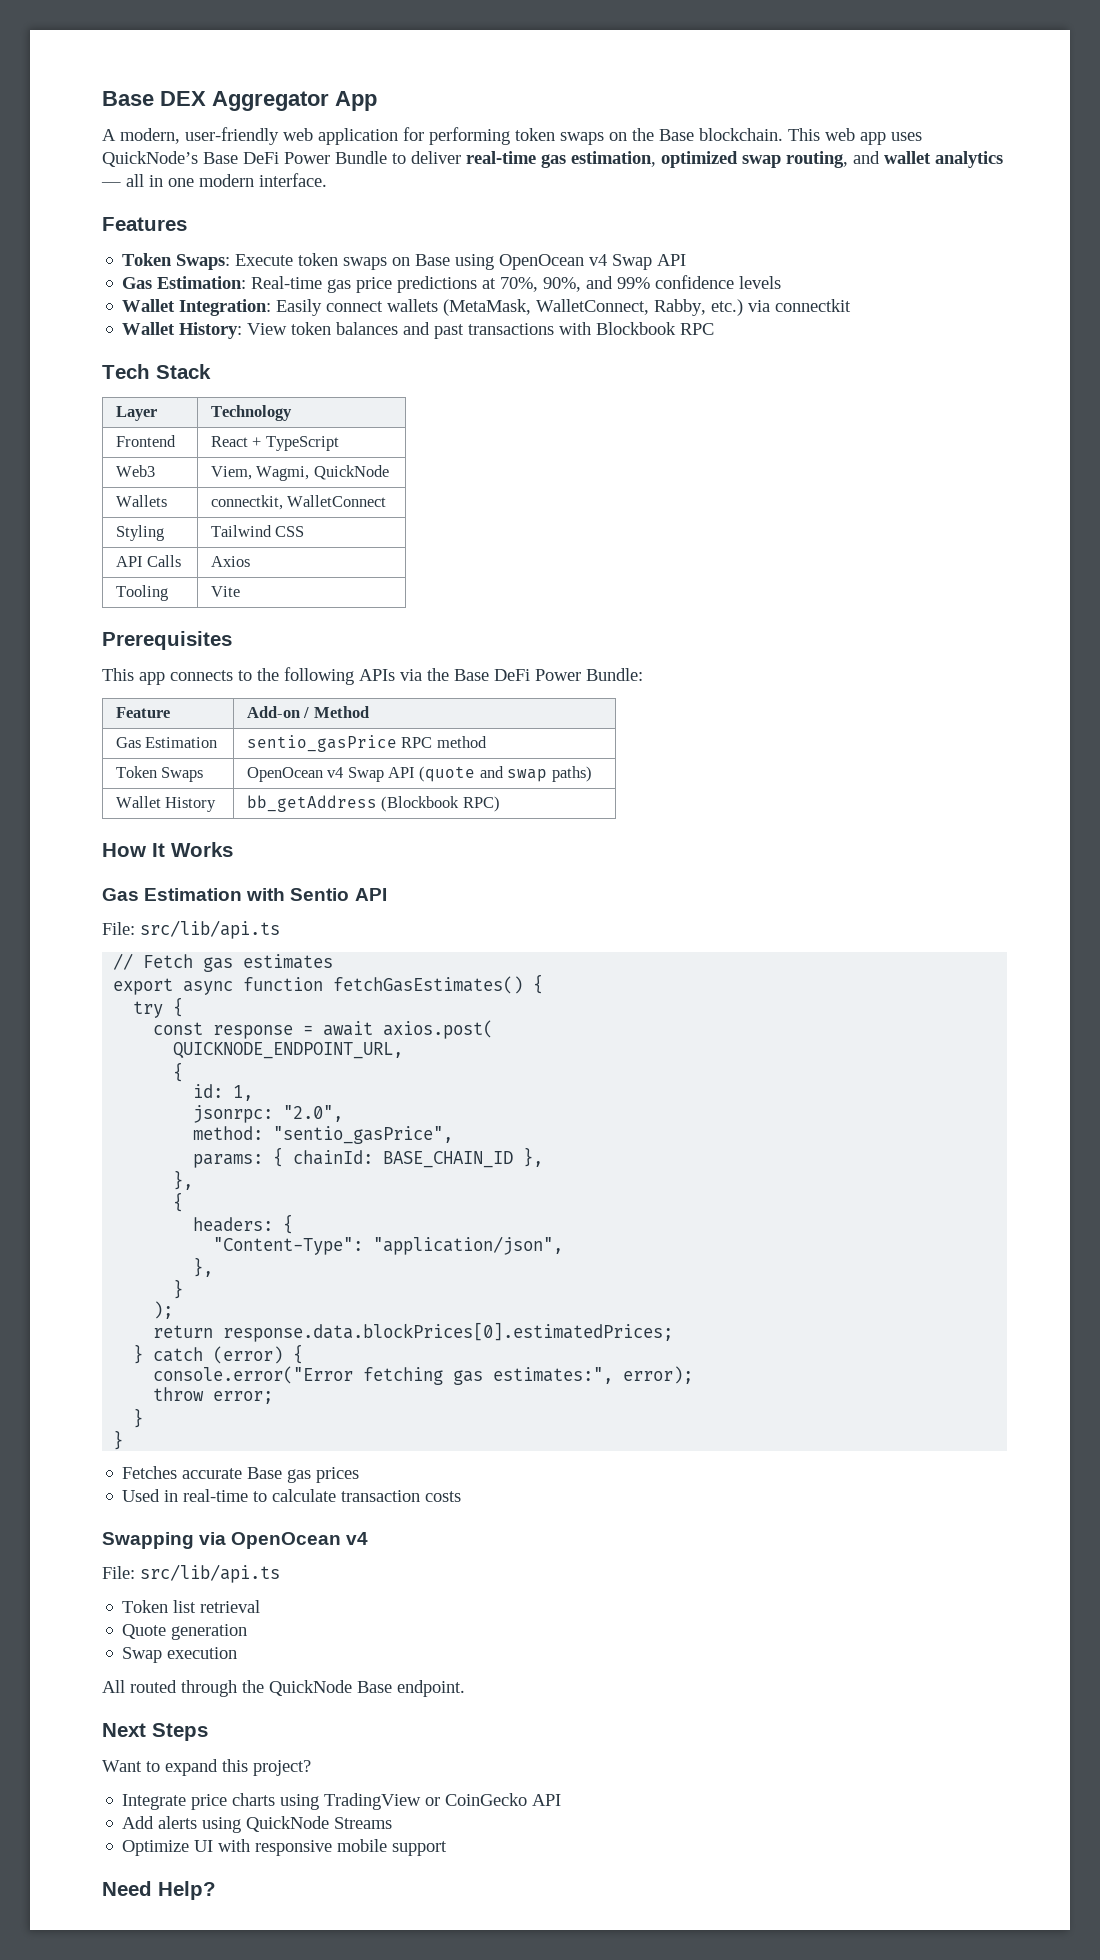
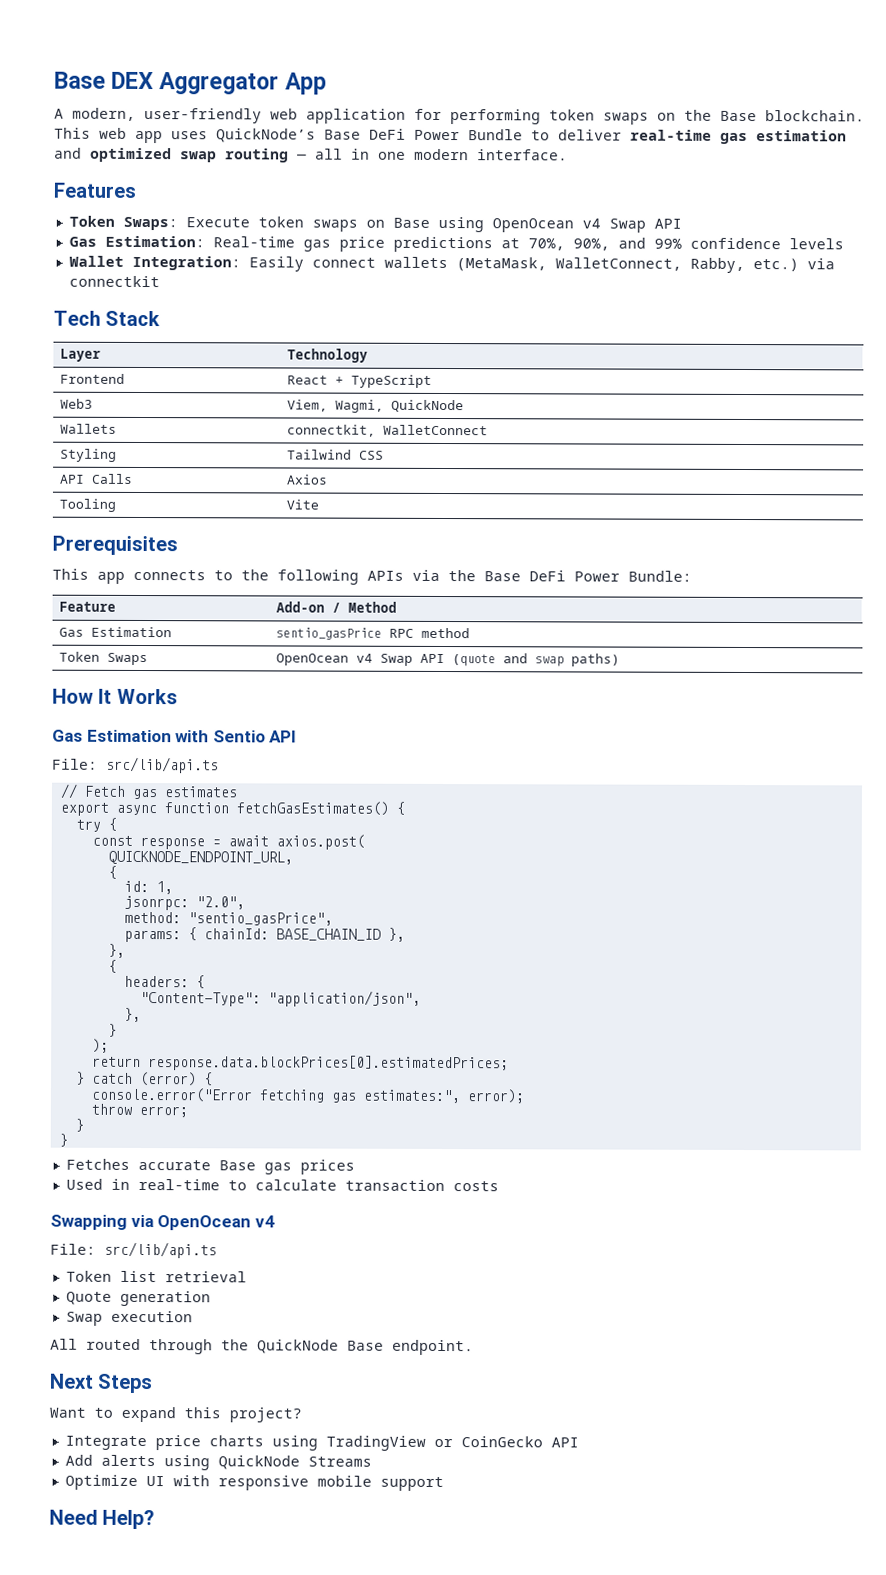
- This web app uses QuickNode’s Base DeFi Power Bundle to deliver real-time gas estimation, optimized swap routing, and wallet analytics — all in one modern interface.
+ This web app uses QuickNode’s Base DeFi Power Bundle to deliver real-time gas estimation and optimized swap routing — all in one modern interface.
- Wallet History: View token balances and past transactions with Blockbook RPC
- Wallet History | bb_getAddress (Blockbook RPC)

